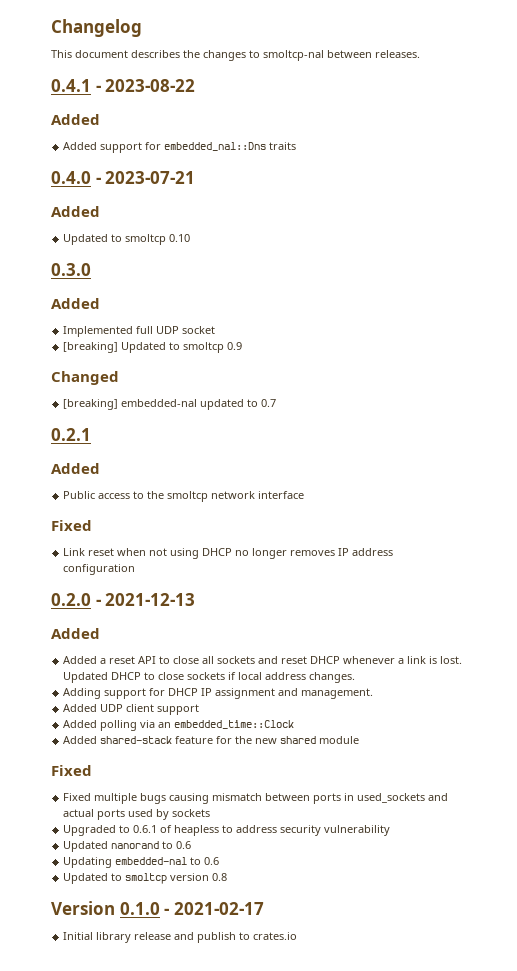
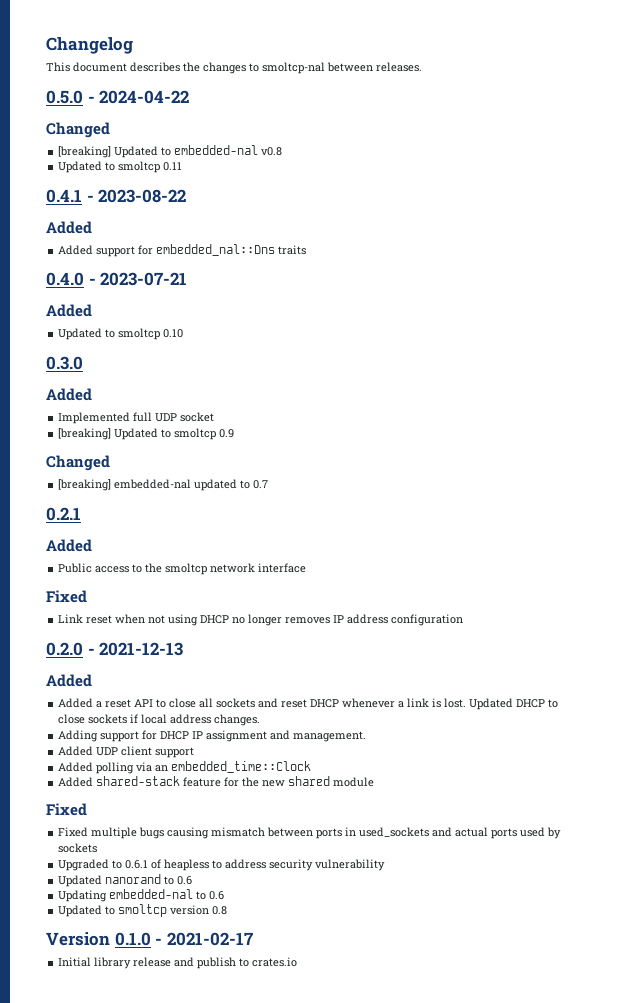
+ 0.5.0 - 2024-04-22
+ Changed
+ [breaking] Updated to embedded-nal v0.8
+ Updated to smoltcp 0.11

